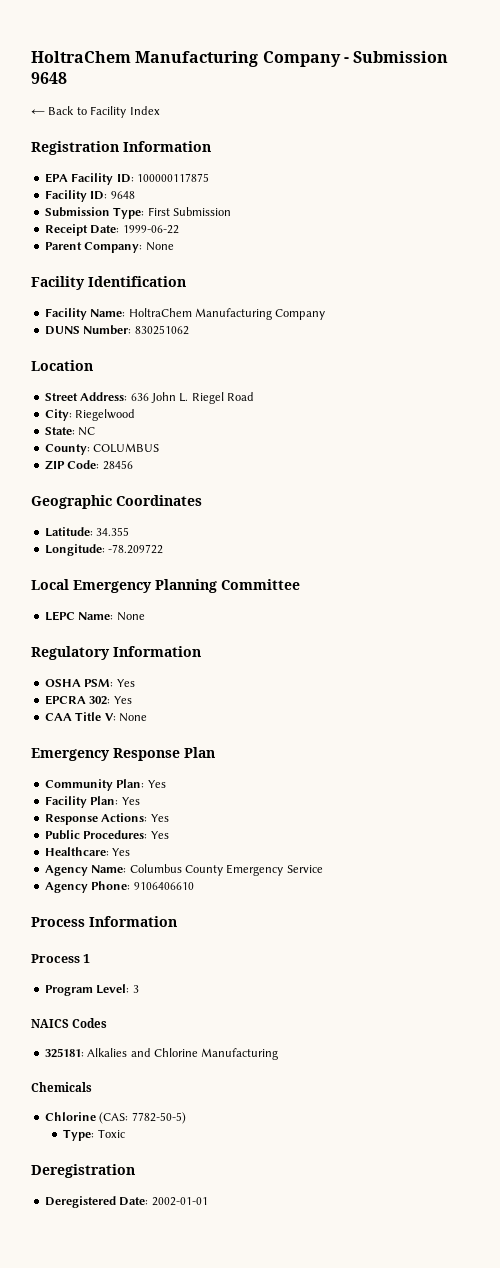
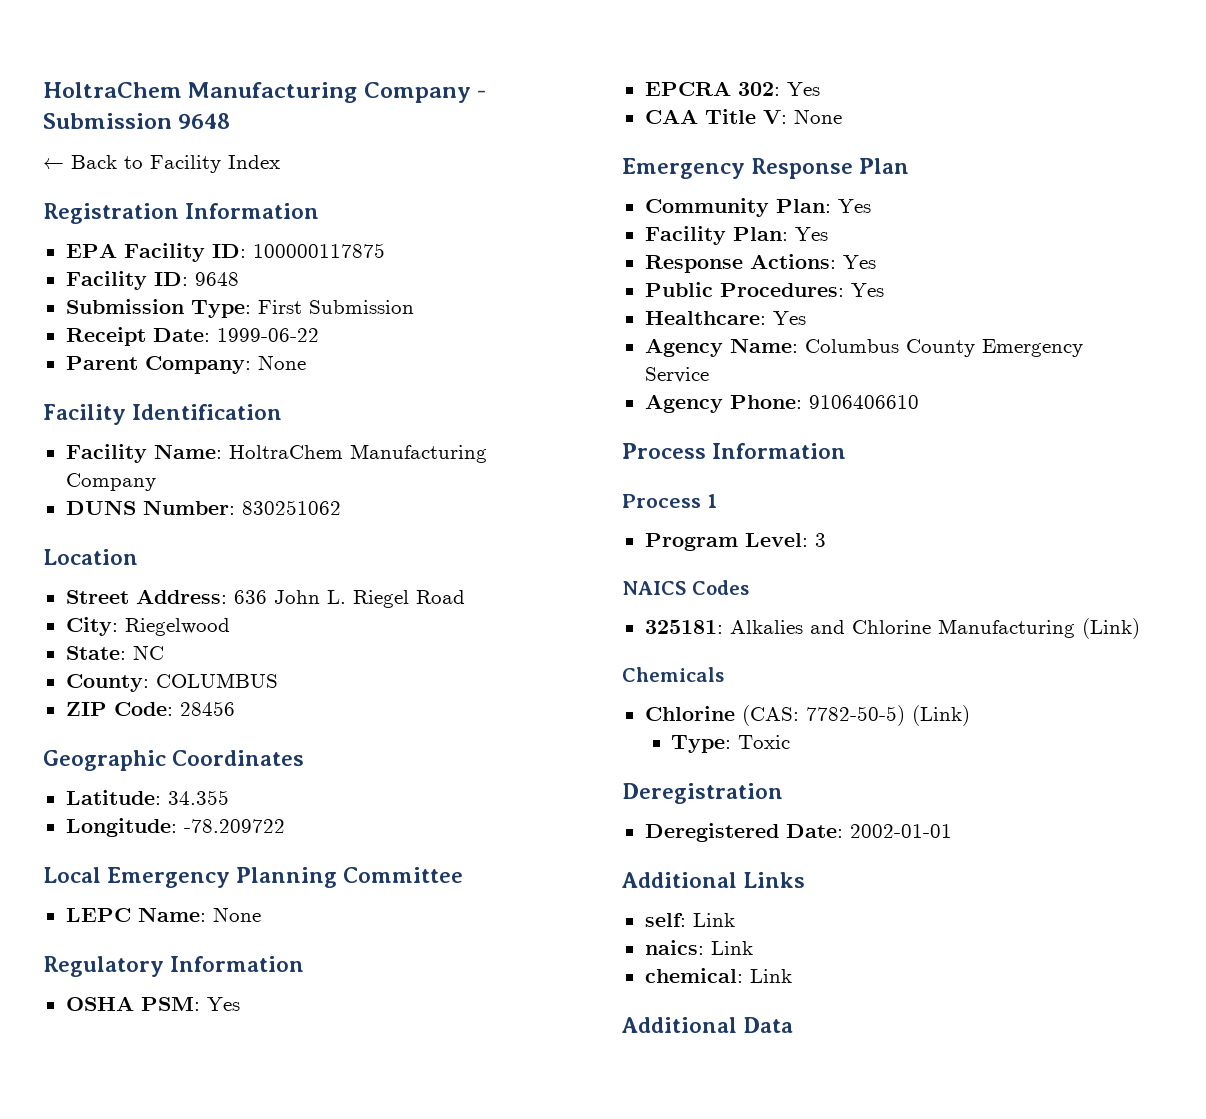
- 325181: Alkalies and Chlorine Manufacturing
+ 325181: Alkalies and Chlorine Manufacturing (Link)
- Chlorine (CAS: 7782-50-5)
+ Chlorine (CAS: 7782-50-5) (Link)
+ Additional Links
+ self: Link
+ naics: Link
+ chemical: Link
+ Additional Data

